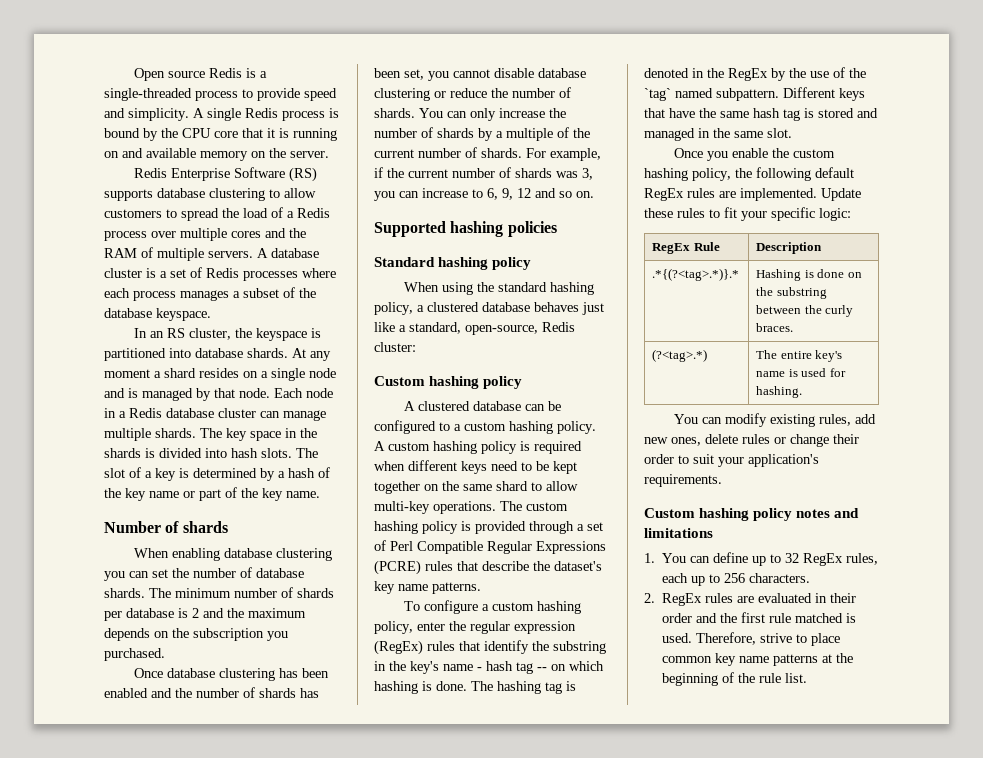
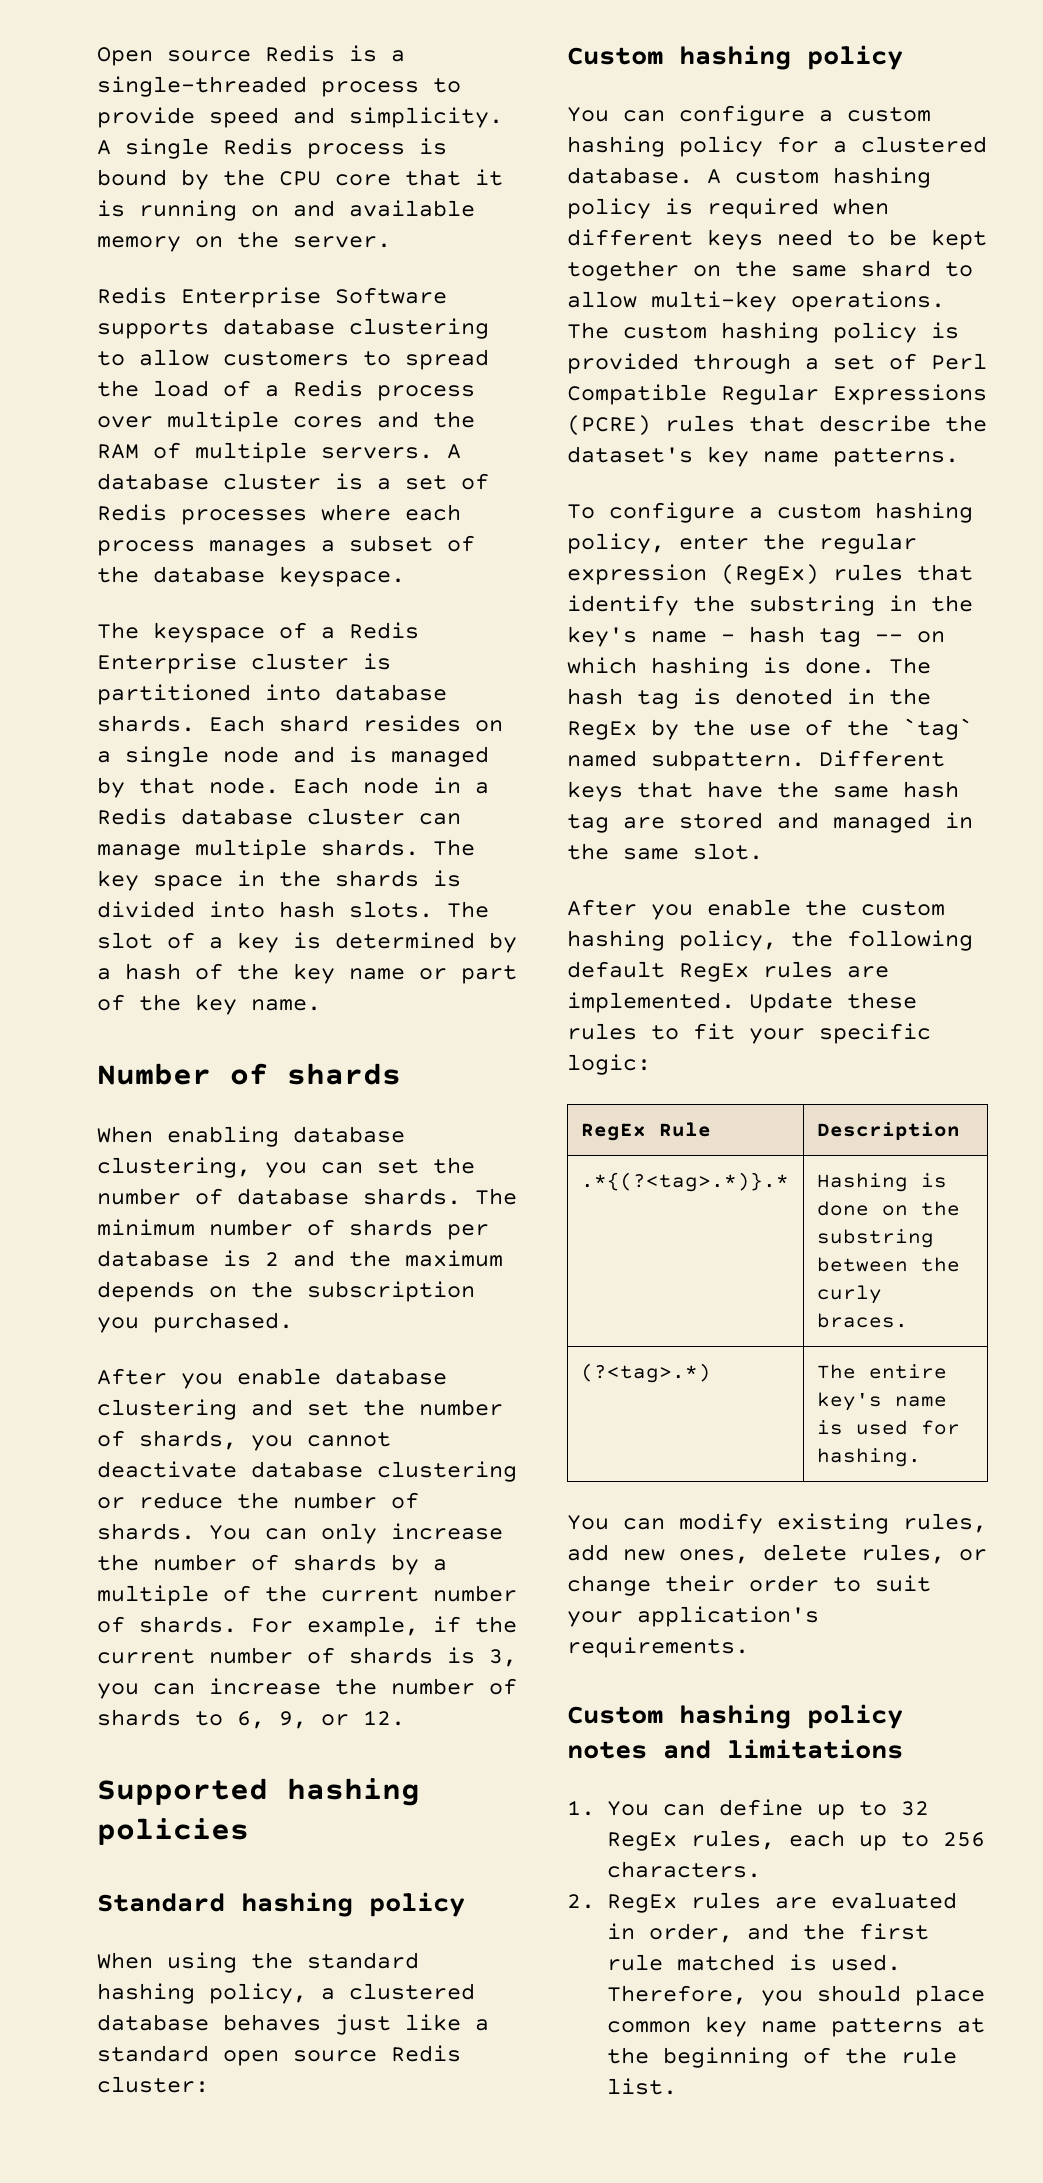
- Redis Enterprise Software (RS) supports database clustering to allow customers to spread the load of a Redis process over multiple cores and the RAM of multiple servers.
+ Redis Enterprise Software supports database clustering to allow customers to spread the load of a Redis process over multiple cores and the RAM of multiple servers.
- In an RS cluster, the keyspace is partitioned into database shards.
+ The keyspace of a Redis Enterprise cluster is partitioned into database shards.
- At any moment a shard resides on a single node and is managed by that node.
+ Each shard resides on a single node and is managed by that node.
- When enabling database clustering you can set the number of database shards.
+ When enabling database clustering, you can set the number of database shards.
- Once database clustering has been enabled and the number of shards has been set, you cannot disable database clustering or reduce the number of shards.
+ After you enable database clustering and set the number of shards, you cannot deactivate database clustering or reduce the number of shards.
- For example, if the current number of shards was 3, you can increase to 6, 9, 12 and so on.
+ For example, if the current number of shards is 3, you can increase the number of shards to 6, 9, or 12.
- When using the standard hashing policy, a clustered database behaves just like a standard, open-source, Redis cluster:
+ When using the standard hashing policy, a clustered database behaves just like a standard open source Redis cluster:
- A clustered database can be configured to a custom hashing policy.
+ You can configure a custom hashing policy for a clustered database.
- The hashing tag is denoted in the RegEx by the use of the `tag` named subpattern.
+ The hash tag is denoted in the RegEx by the use of the `tag` named subpattern.
- Different keys that have the same hash tag is stored and managed in the same slot.
+ Different keys that have the same hash tag are stored and managed in the same slot.
- Once you enable the custom hashing policy, the following default RegEx rules are implemented.
+ After you enable the custom hashing policy, the following default RegEx rules are implemented.
- You can modify existing rules, add new ones, delete rules or change their order to suit your application's requirements.
+ You can modify existing rules, add new ones, delete rules, or change their order to suit your application's requirements.
- 2. RegEx rules are evaluated in their order and the first rule matched is used.
+ 2. RegEx rules are evaluated in order, and the first rule matched is used.
- Therefore, strive to place common key name patterns at the beginning of the rule list.
+ Therefore, you should place common key name patterns at the beginning of the rule list.

